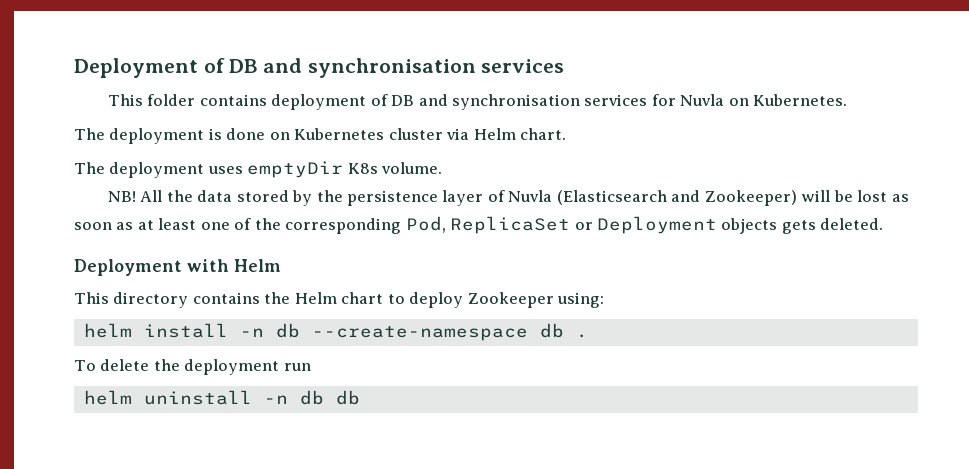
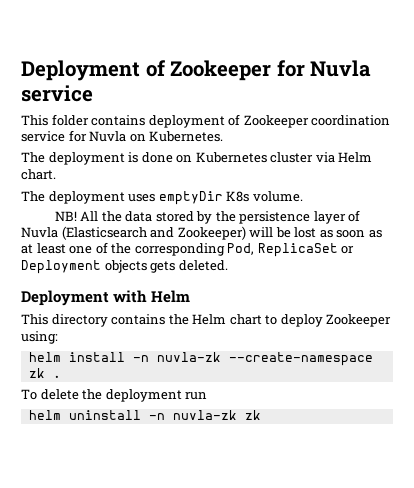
- Deployment of DB and synchronisation services
+ Deployment of Zookeeper for Nuvla service
- This folder contains deployment of DB and synchronisation services for Nuvla on Kubernetes.
+ This folder contains deployment of Zookeeper coordination service for Nuvla on Kubernetes.
- helm install -n db --create-namespace db .
+ helm install -n nuvla-zk --create-namespace zk .
- helm uninstall -n db db
+ helm uninstall -n nuvla-zk zk

